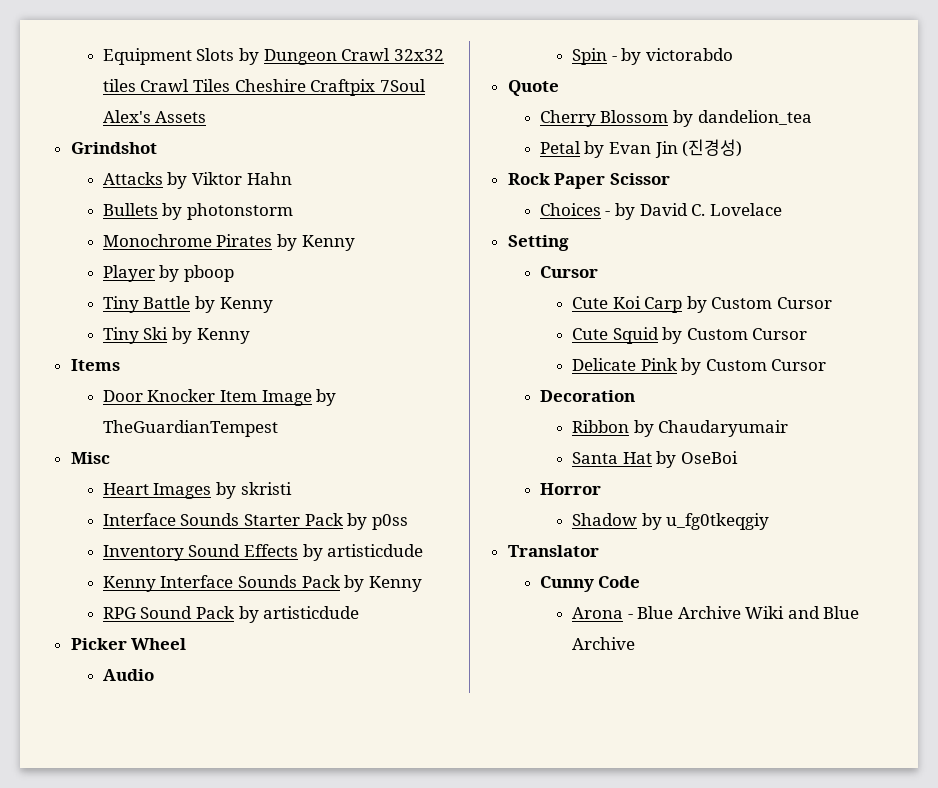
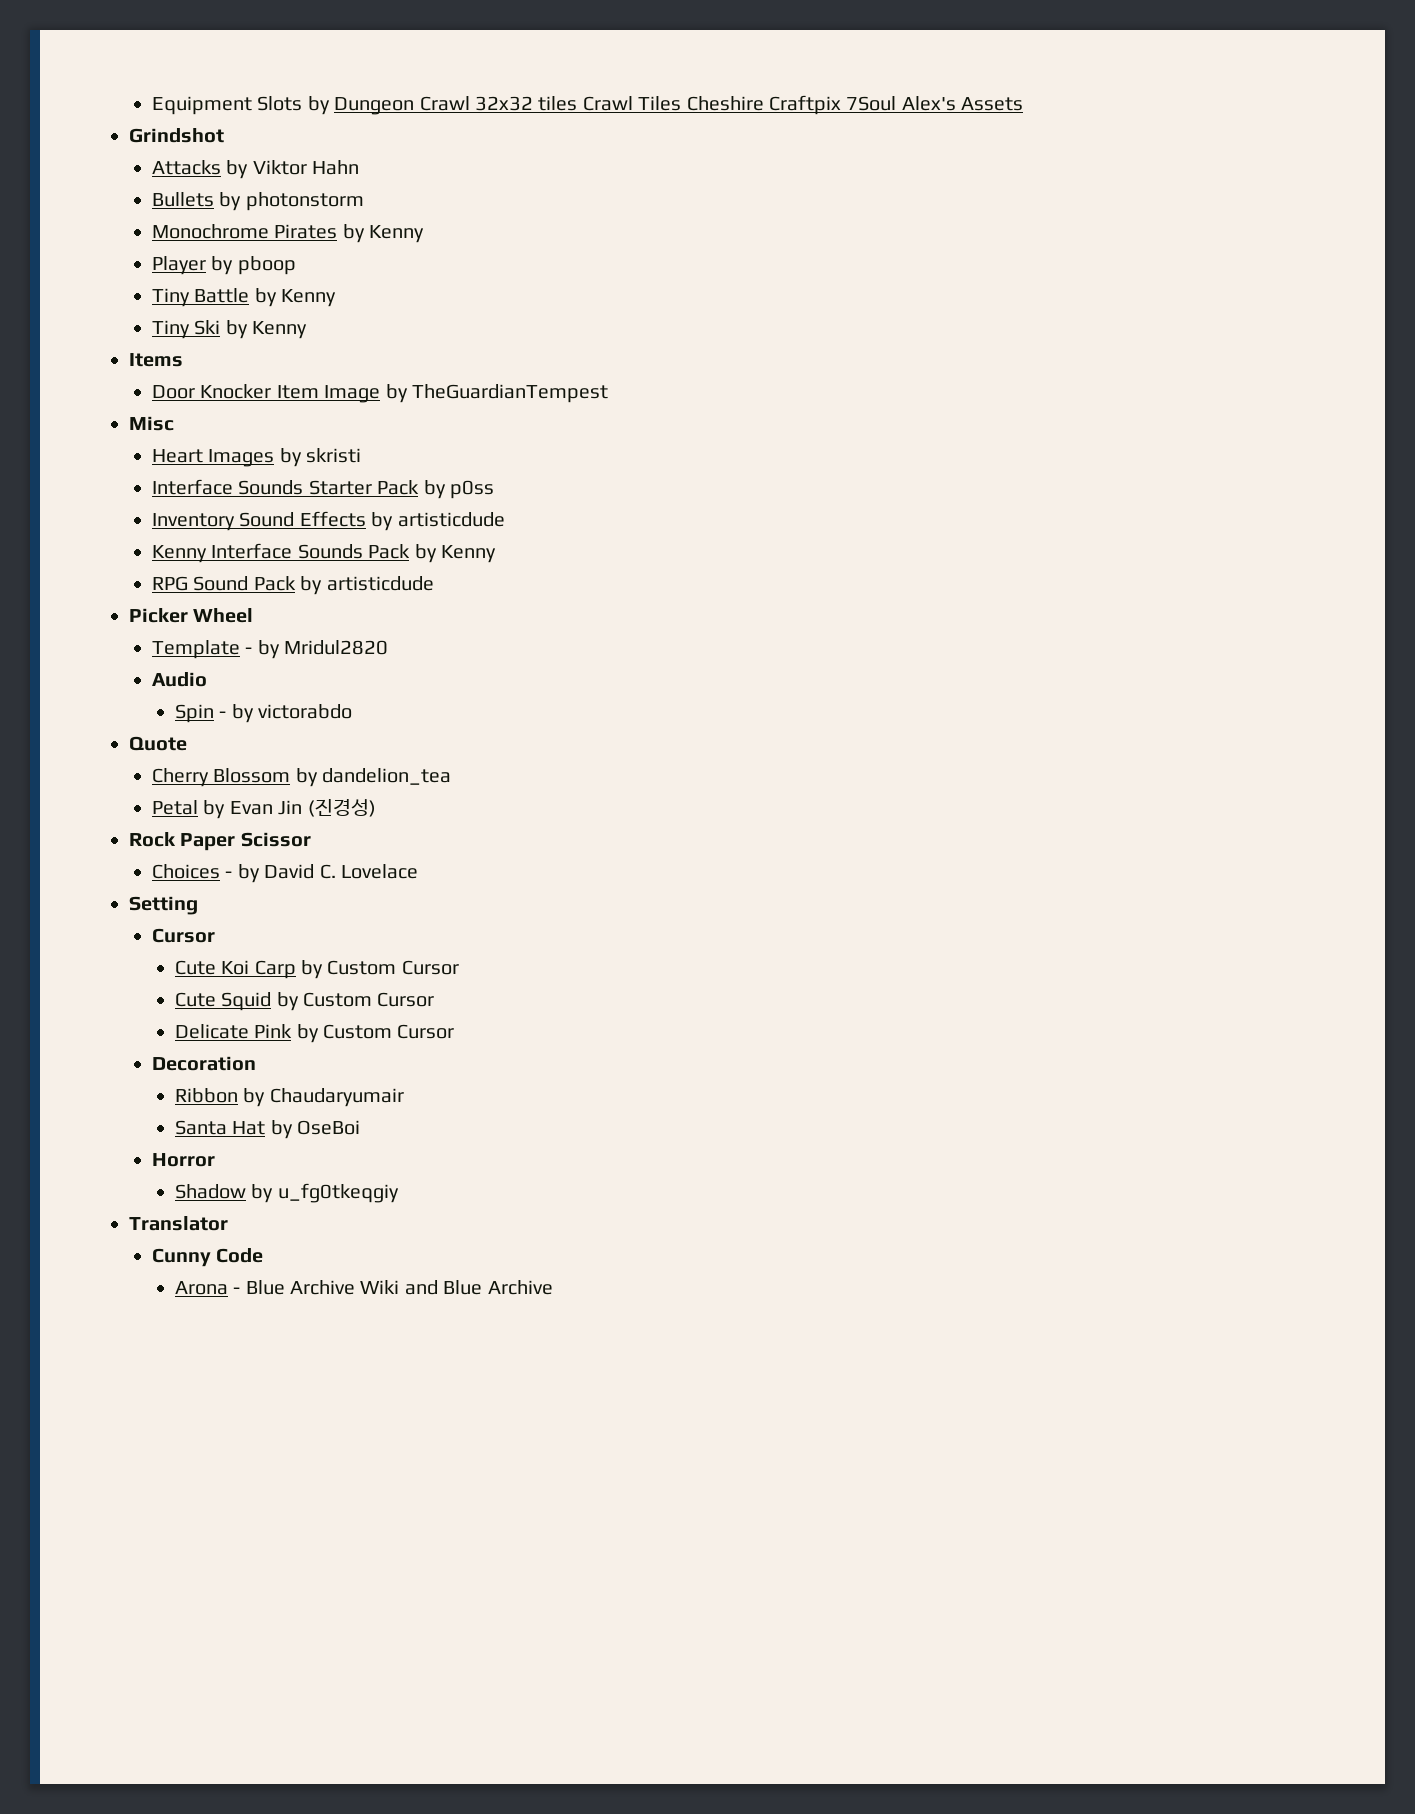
+ Template - by Mridul2820

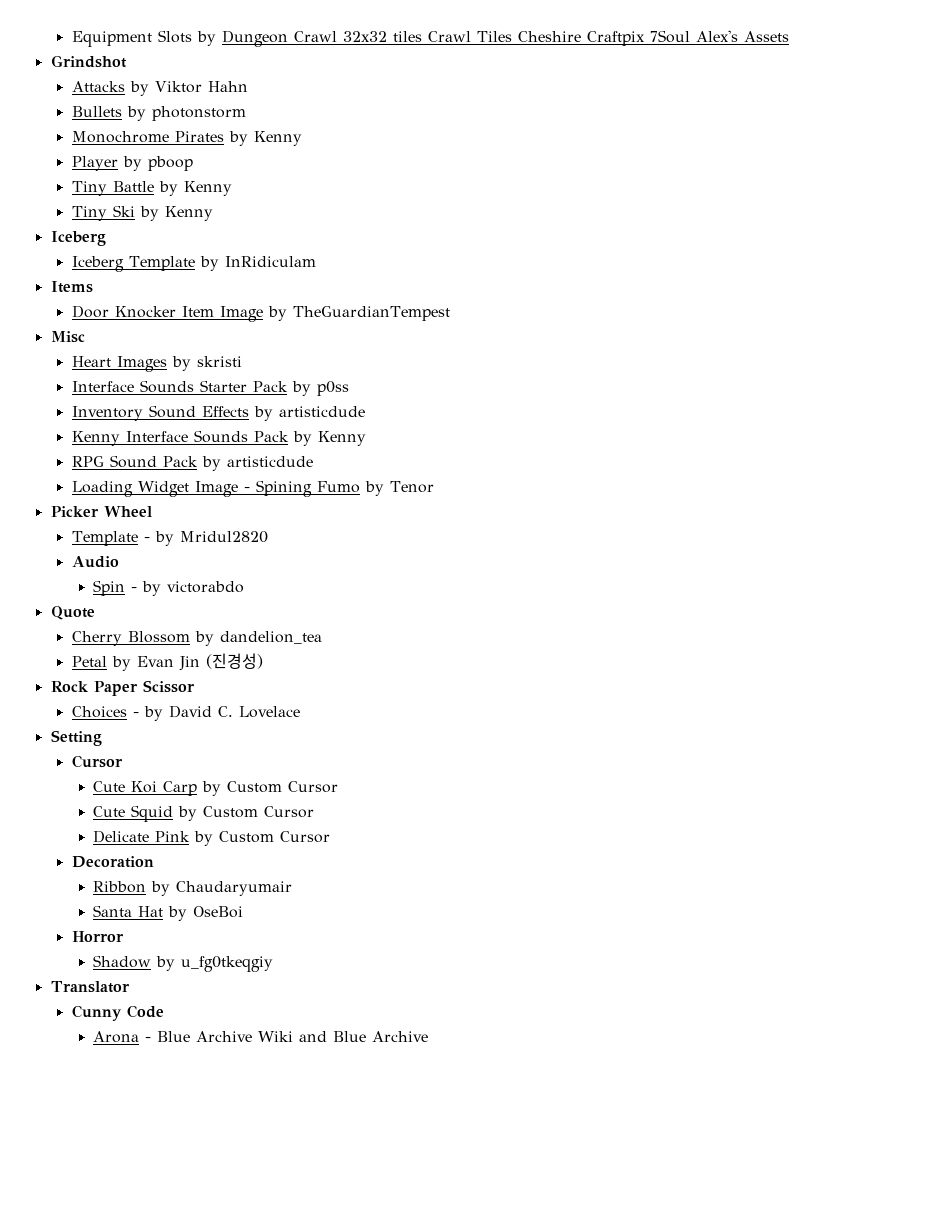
  Tiny Ski by Kenny
+ Iceberg
+ Iceberg Template by InRidiculam
+ Loading Widget Image - Spining Fumo by Tenor

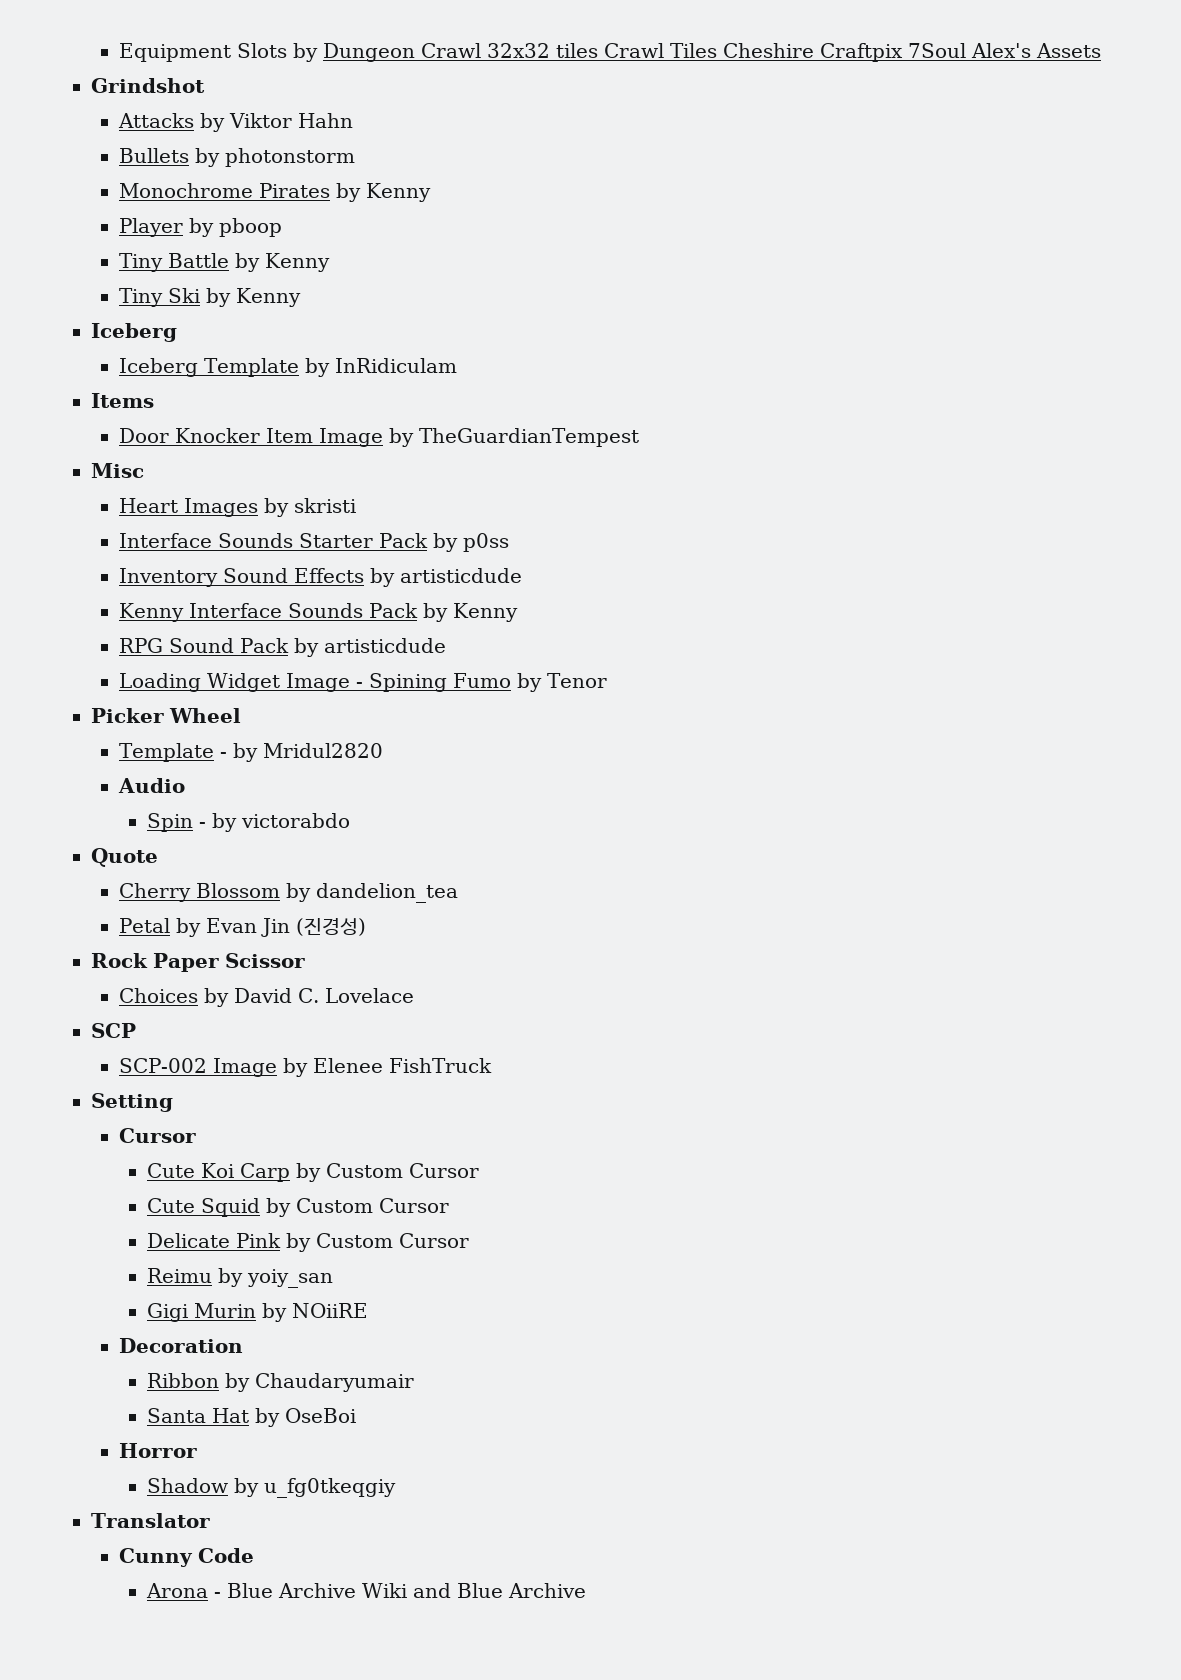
- Choices - by David C. Lovelace
+ Choices by David C. Lovelace
+ SCP
+ SCP-002 Image by Elenee FishTruck
+ Reimu by yoiy_san
+ Gigi Murin by NOiiRE

